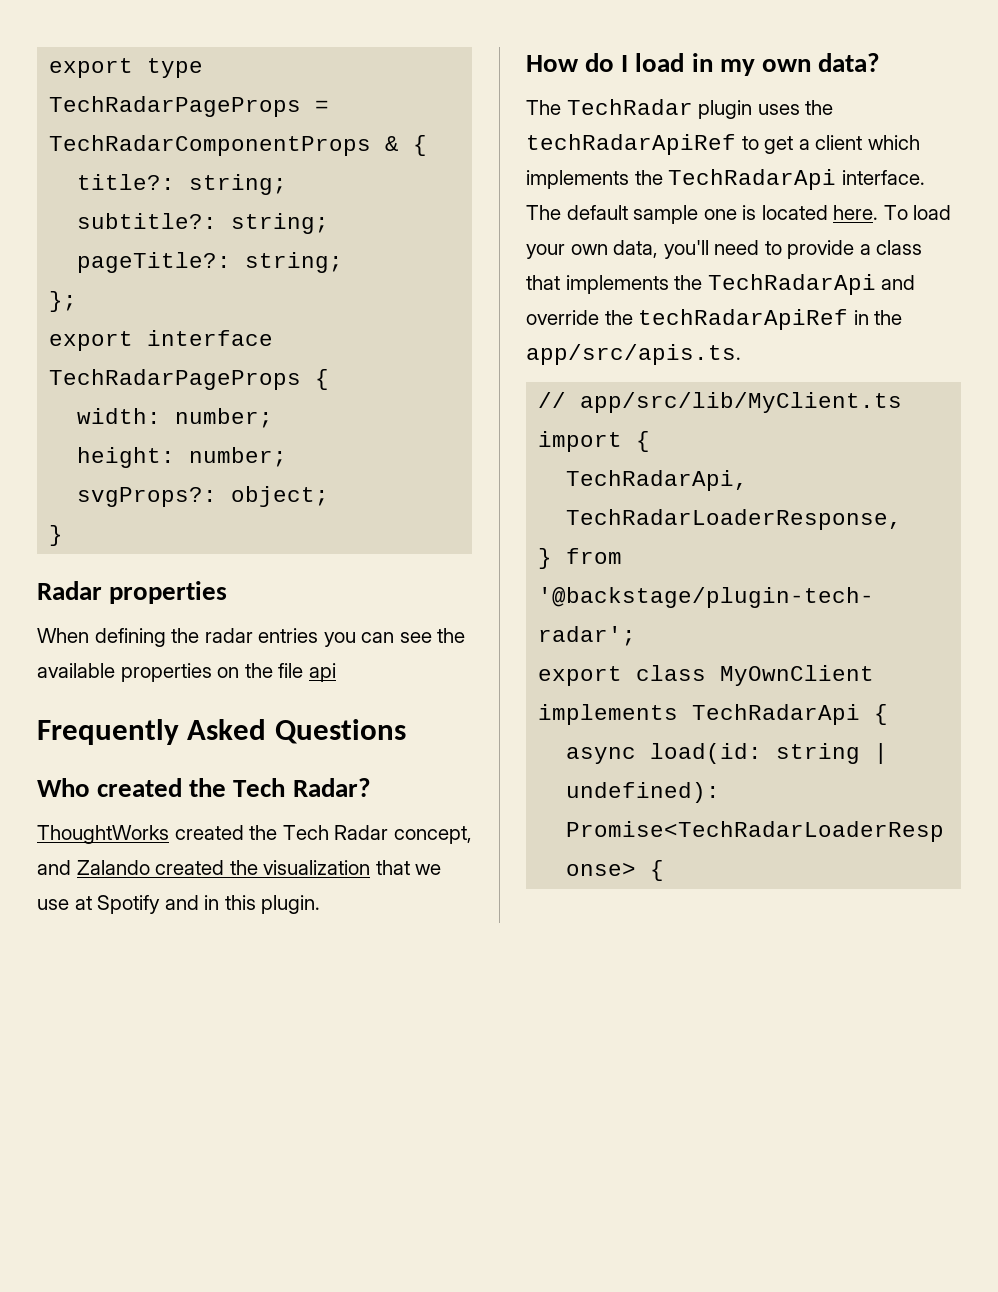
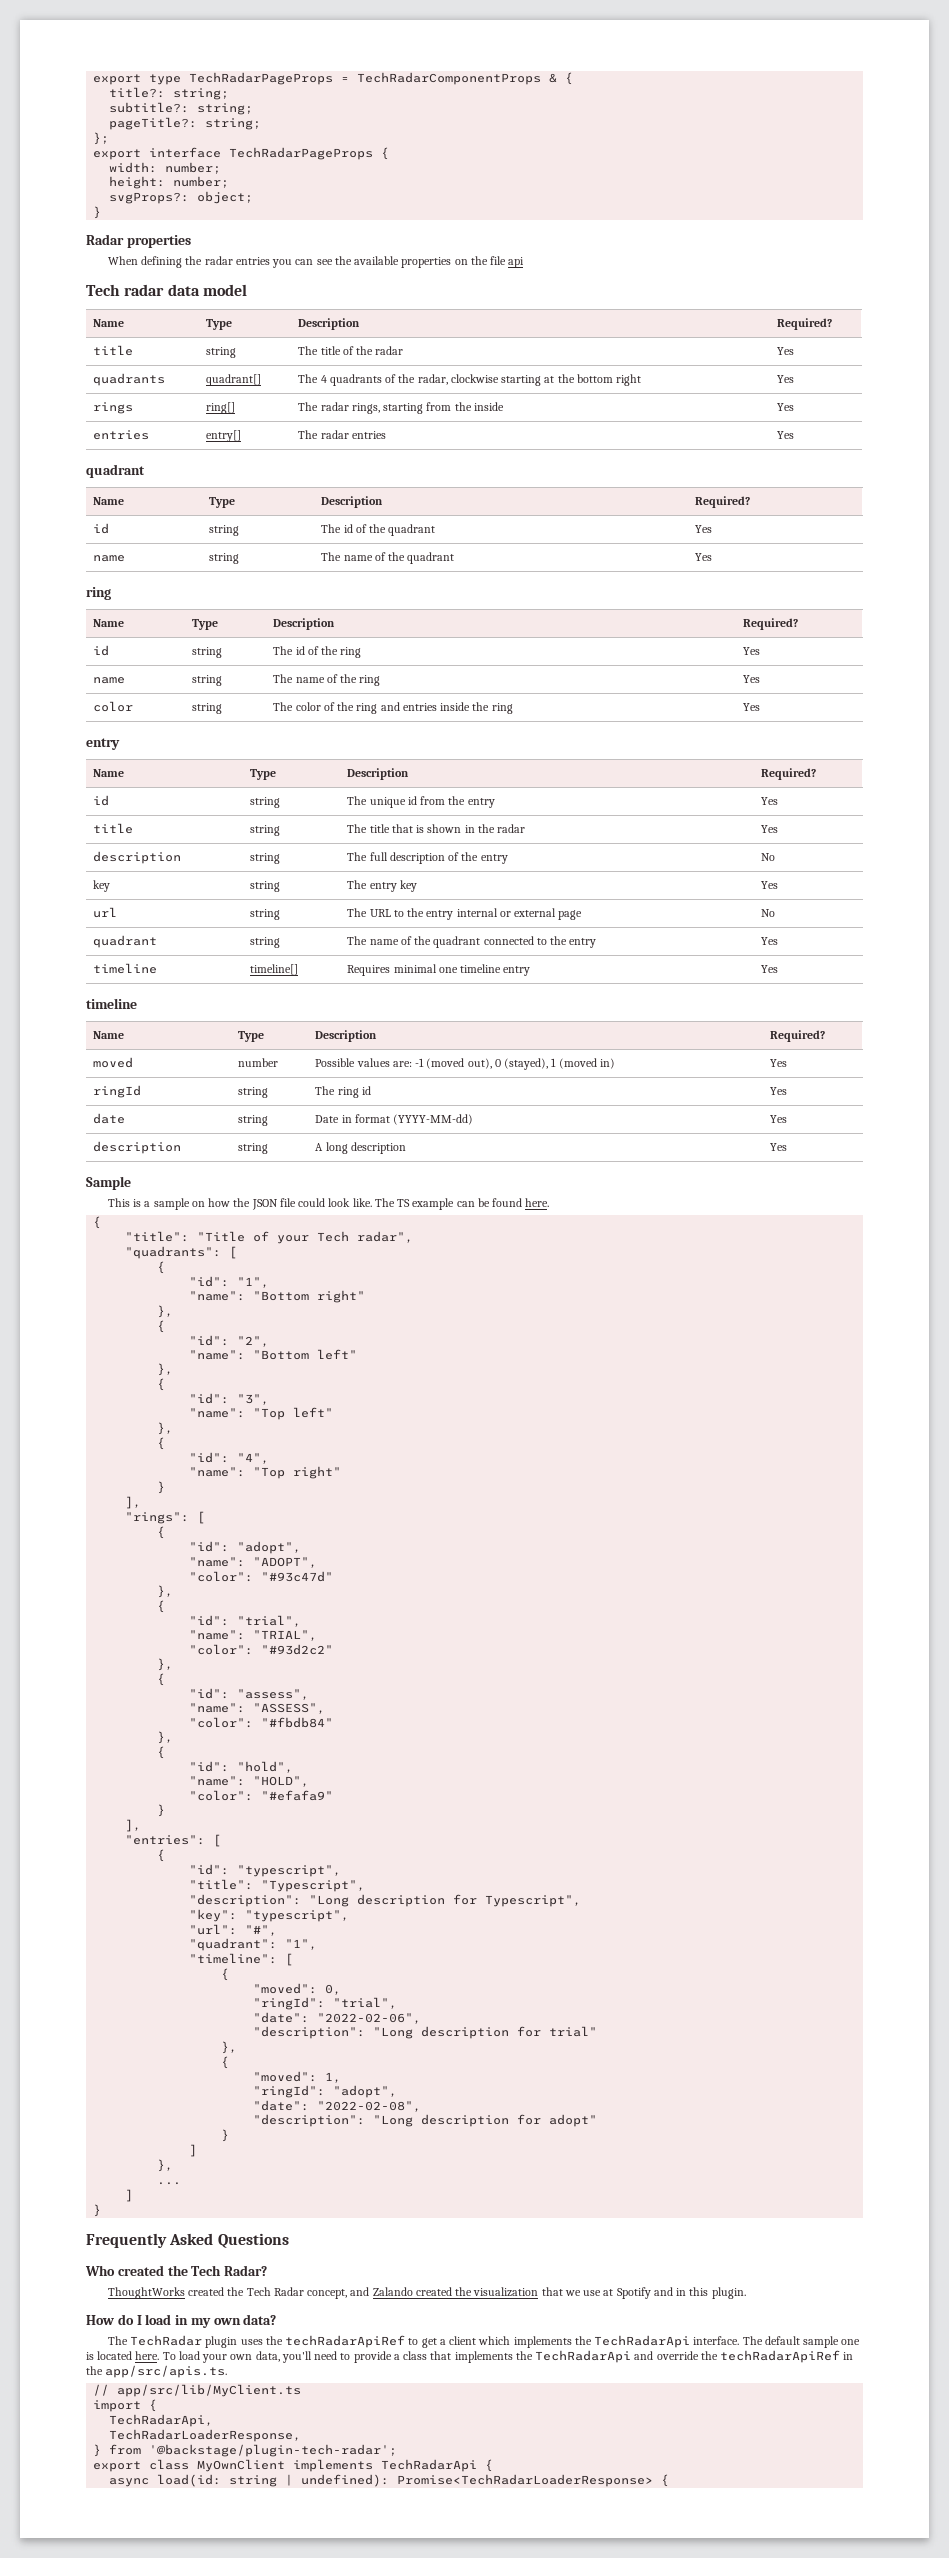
+ Tech radar data model
+ Name | Type | Description | Required?
+ title | string | The title of the radar | Yes
+ quadrants | quadrant[] | The 4 quadrants of the radar, clockwise starting at the bottom right | Yes
+ rings | ring[] | The radar rings, starting from the inside | Yes
+ entries | entry[] | The radar entries | Yes
+ quadrant
+ Name | Type | Description | Required?
+ id | string | The id of the quadrant | Yes
+ name | string | The name of the quadrant | Yes
+ ring
+ Name | Type | Description | Required?
+ id | string | The id of the ring | Yes
+ name | string | The name of the ring | Yes
+ color | string | The color of the ring and entries inside the ring | Yes
+ entry
+ Name | Type | Description | Required?
+ id | string | The unique id from the entry | Yes
+ title | string | The title that is shown in the radar | Yes
+ description | string | The full description of the entry | No
+ key | string | The entry key | Yes
+ url | string | The URL to the entry internal or external page | No
+ quadrant | string | The name of the quadrant connected to the entry | Yes
+ timeline | timeline[] | Requires minimal one timeline entry | Yes
+ timeline
+ Name | Type | Description | Required?
+ moved | number | Possible values are: -1 (moved out), 0 (stayed), 1 (moved in) | Yes
+ ringId | string | The ring id | Yes
+ date | string | Date in format (YYYY-MM-dd) | Yes
+ description | string | A long description | Yes
+ Sample
+ This is a sample on how the JSON file could look like. The TS example can be found here.
+ {
+ "title": "Title of your Tech radar",
+ "quadrants": [
+ {
+ "id": "1",
+ "name": "Bottom right"
+ },
+ {
+ "id": "2",
+ "name": "Bottom left"
+ },
+ {
+ "id": "3",
+ "name": "Top left"
+ },
+ {
+ "id": "4",
+ "name": "Top right"
+ }
+ ],
+ "rings": [
+ {
+ "id": "adopt",
+ "name": "ADOPT",
+ "color": "#93c47d"
+ },
+ {
+ "id": "trial",
+ "name": "TRIAL",
+ "color": "#93d2c2"
+ },
+ {
+ "id": "assess",
+ "name": "ASSESS",
+ "color": "#fbdb84"
+ },
+ {
+ "id": "hold",
+ "name": "HOLD",
+ "color": "#efafa9"
+ }
+ ],
+ "entries": [
+ {
+ "id": "typescript",
+ "title": "Typescript",
+ "description": "Long description for Typescript",
+ "key": "typescript",
+ "url": "#",
+ "quadrant": "1",
+ "timeline": [
+ {
+ "moved": 0,
+ "ringId": "trial",
+ "date": "2022-02-06",
+ "description": "Long description for trial"
+ },
+ {
+ "moved": 1,
+ "ringId": "adopt",
+ "date": "2022-02-08",
+ "description": "Long description for adopt"
+ }
+ ]
+ },
+ ...
+ ]
+ }

